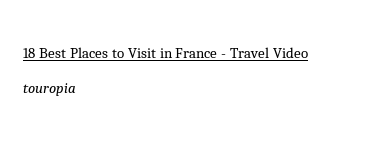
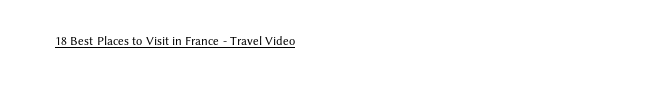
- touropia

